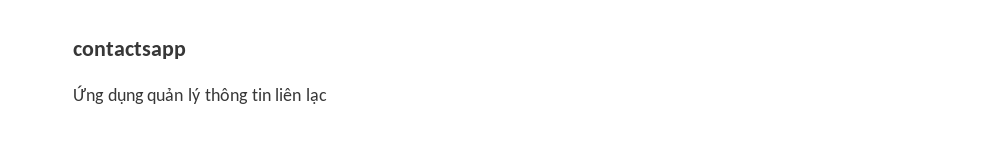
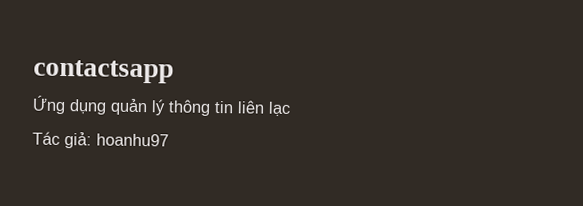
+ Tác giả: hoanhu97

